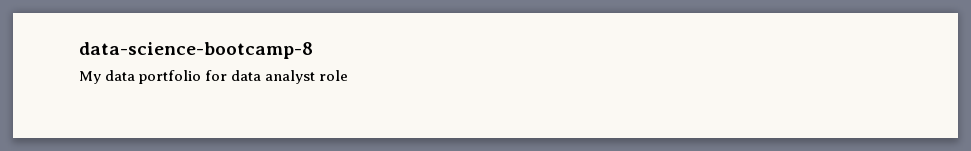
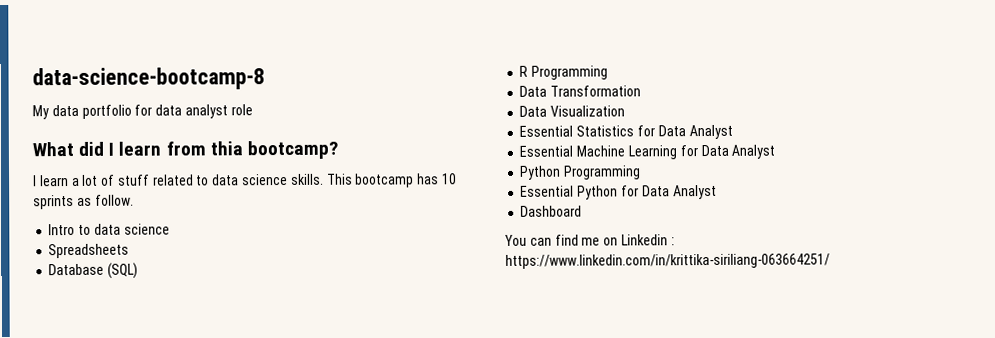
+ What did I learn from thia bootcamp?
+ I learn a lot of stuff related to data science skills. This bootcamp has 10 sprints as follow.
+ Intro to data science
+ Spreadsheets
+ Database (SQL)
+ R Programming
+ Data Transformation
+ Data Visualization
+ Essential Statistics for Data Analyst
+ Essential Machine Learning for Data Analyst
+ Python Programming
+ Essential Python for Data Analyst
+ Dashboard
+ You can find me on Linkedin : https://www.linkedin.com/in/krittika-siriliang-063664251/

